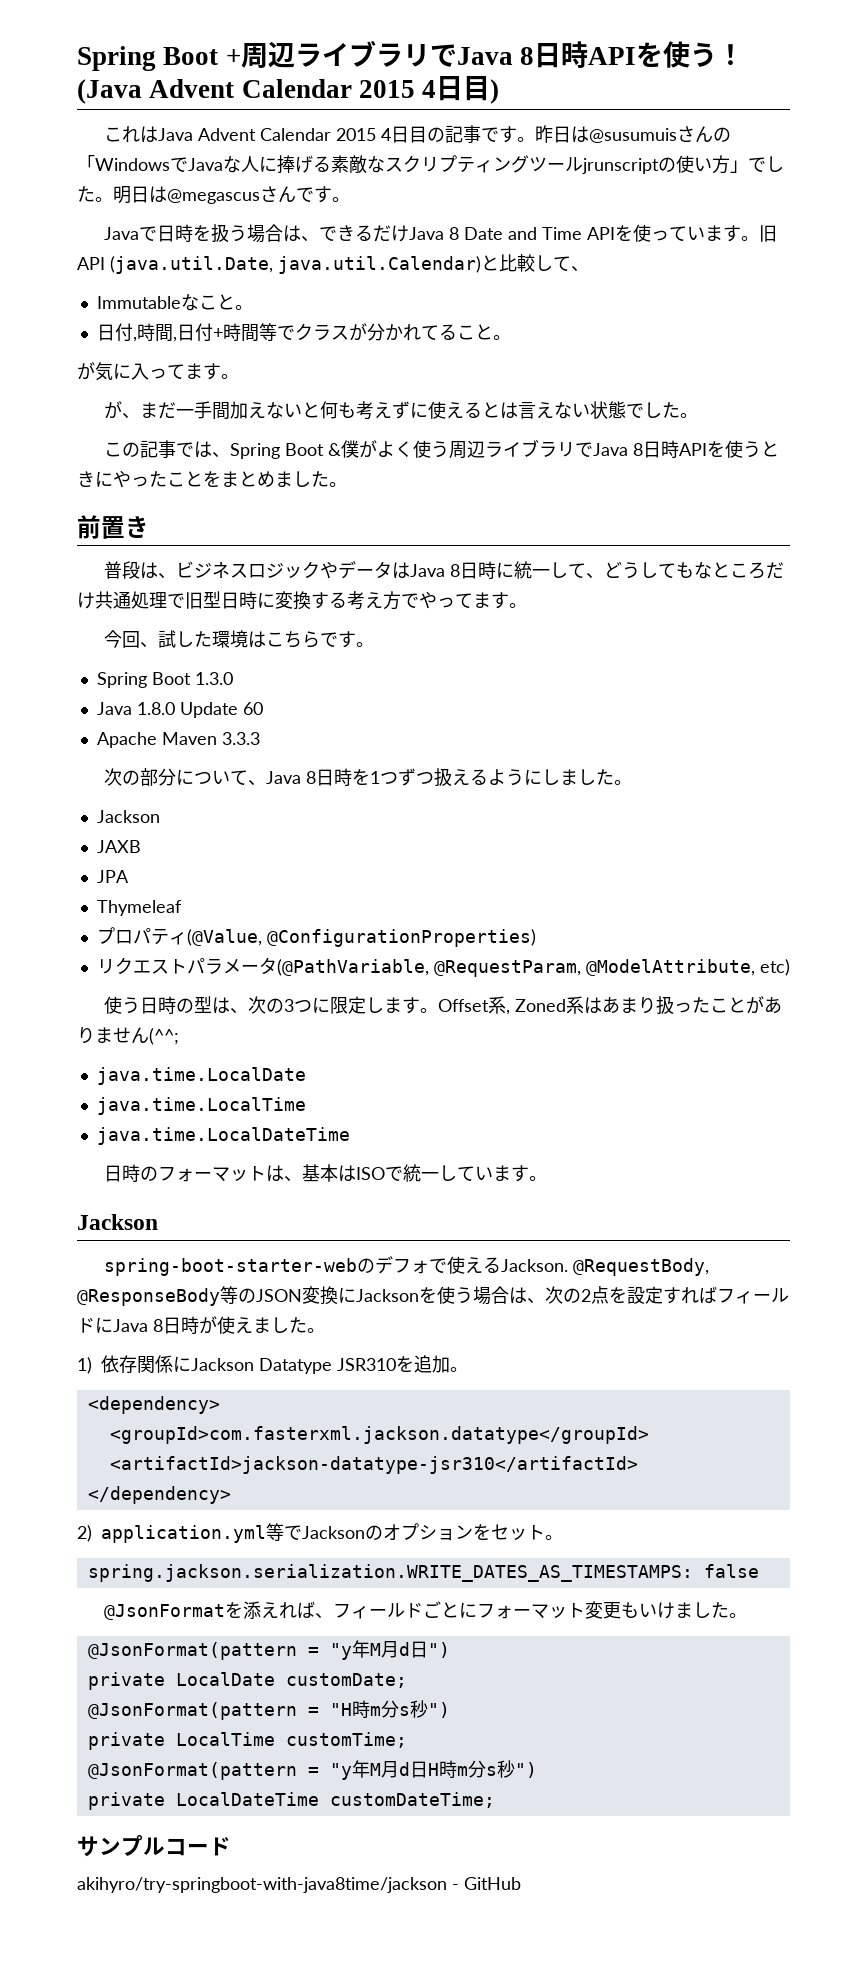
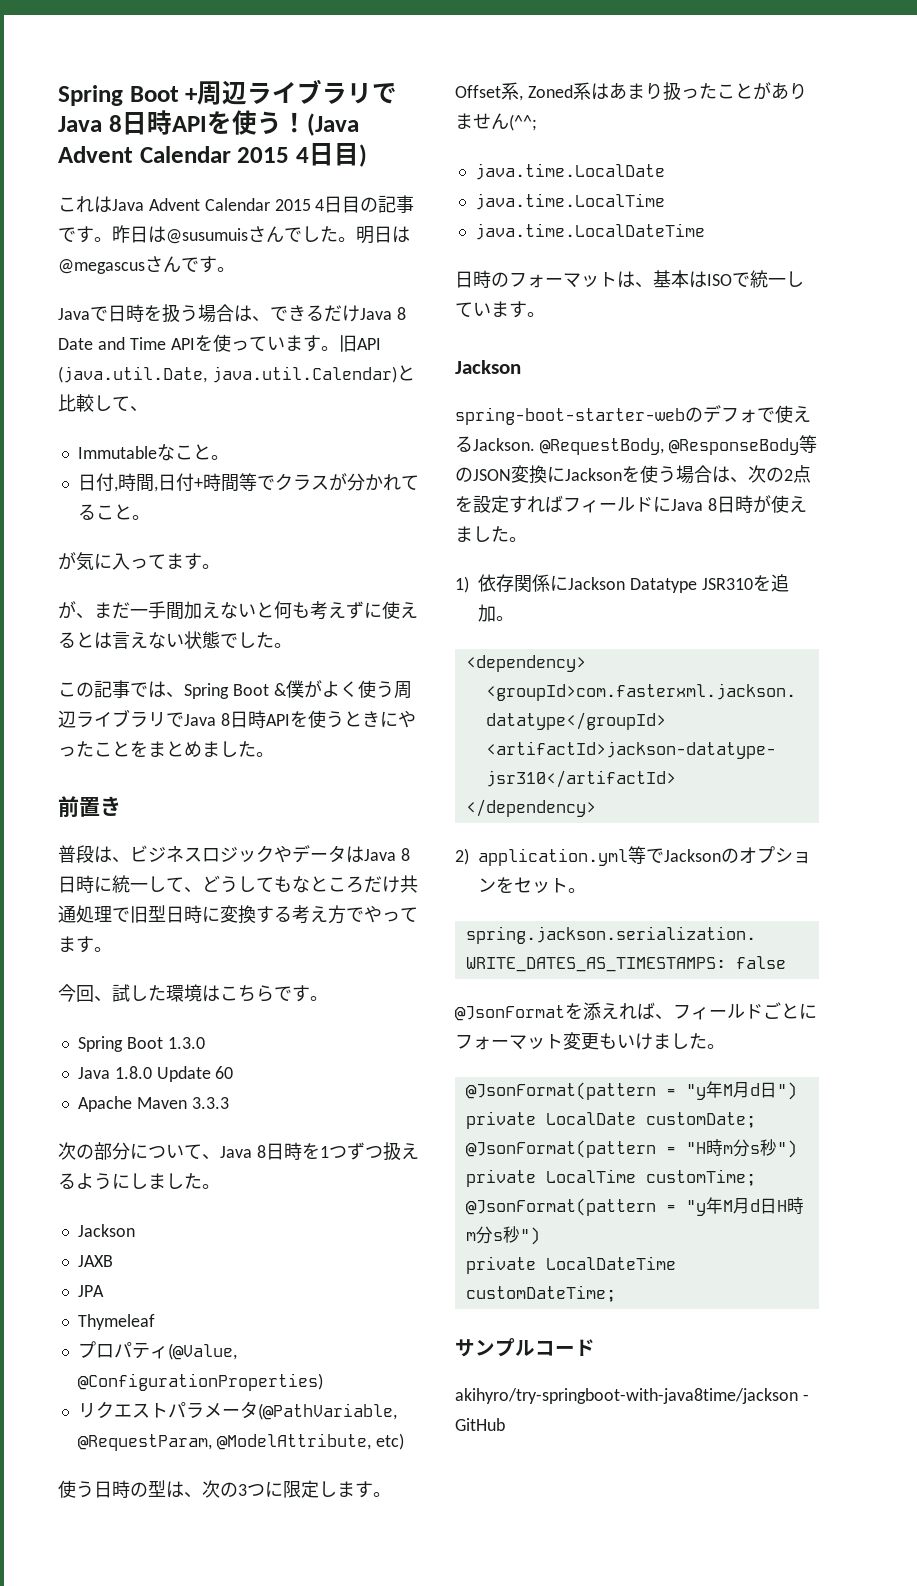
- 昨日は@susumuisさんの「WindowsでJavaな人に捧げる素敵なスクリプティングツールjrunscriptの使い方」でした。
+ 昨日は@susumuisさんでした。

